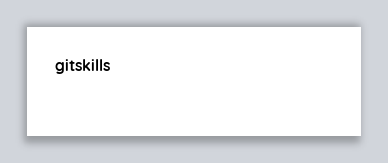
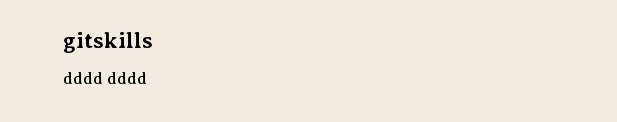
+ dddd dddd

